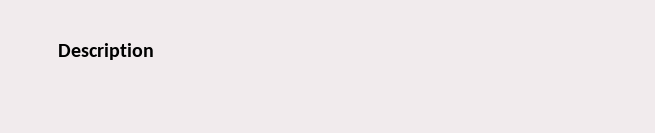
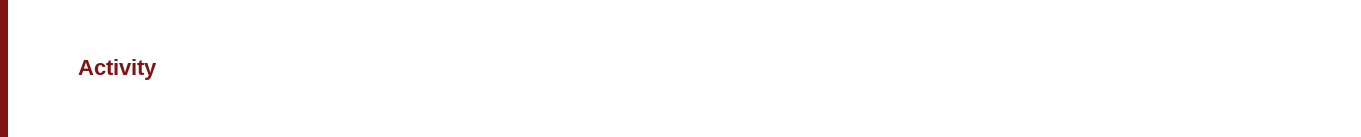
- Description
+ Activity

